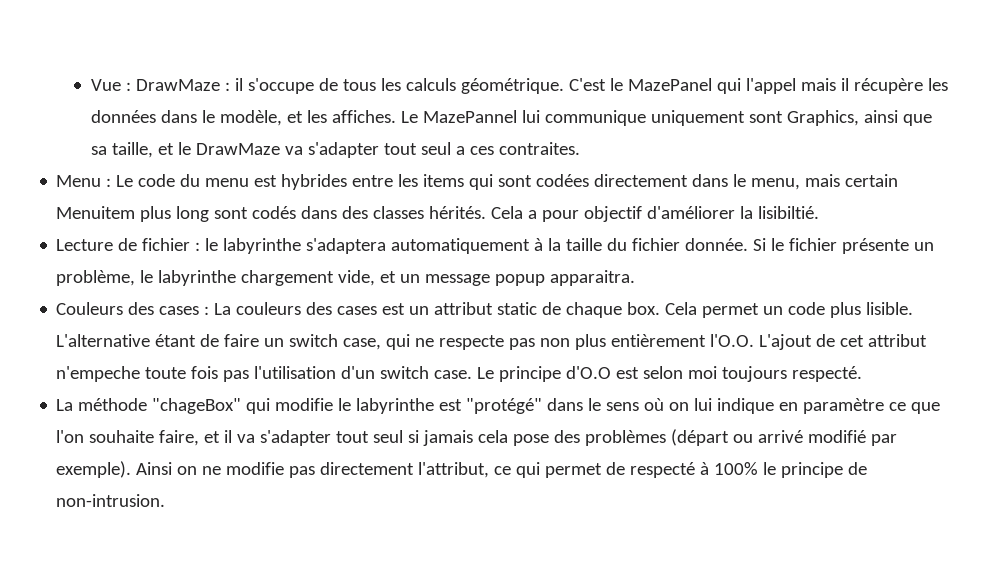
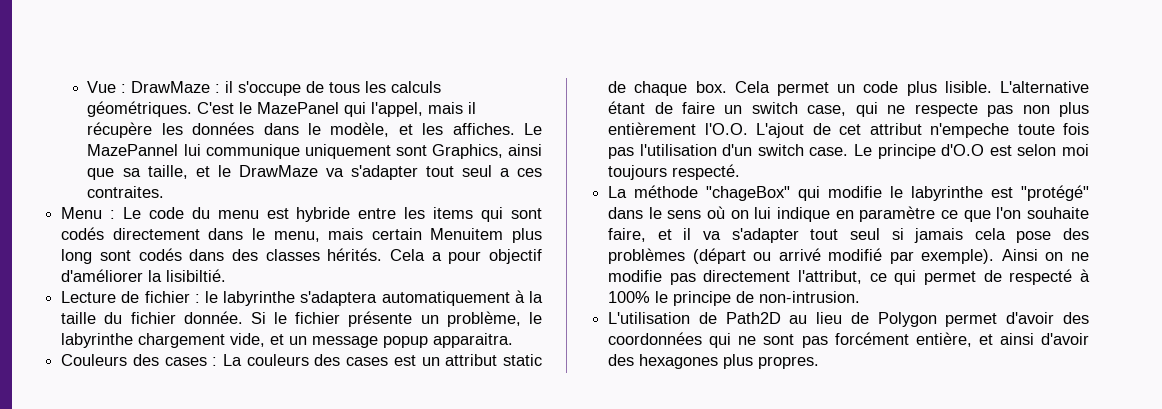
- Vue : DrawMaze : il s'occupe de tous les calculs géométrique.
+ Vue : DrawMaze : il s'occupe de tous les calculs géométriques.
- C'est le MazePanel qui l'appel mais il récupère les données dans le modèle, et les affiches.
+ C'est le MazePanel qui l'appel, mais il récupère les données dans le modèle, et les affiches.
- Menu : Le code du menu est hybrides entre les items qui sont codées directement dans le menu, mais certain Menuitem plus long sont codés dans des classes hérités.
+ Menu : Le code du menu est hybride entre les items qui sont codés directement dans le menu, mais certain Menuitem plus long sont codés dans des classes hérités.
+ L'utilisation de Path2D au lieu de Polygon permet d'avoir des coordonnées qui ne sont pas forcément entière, et ainsi d'avoir des hexagones plus propres.

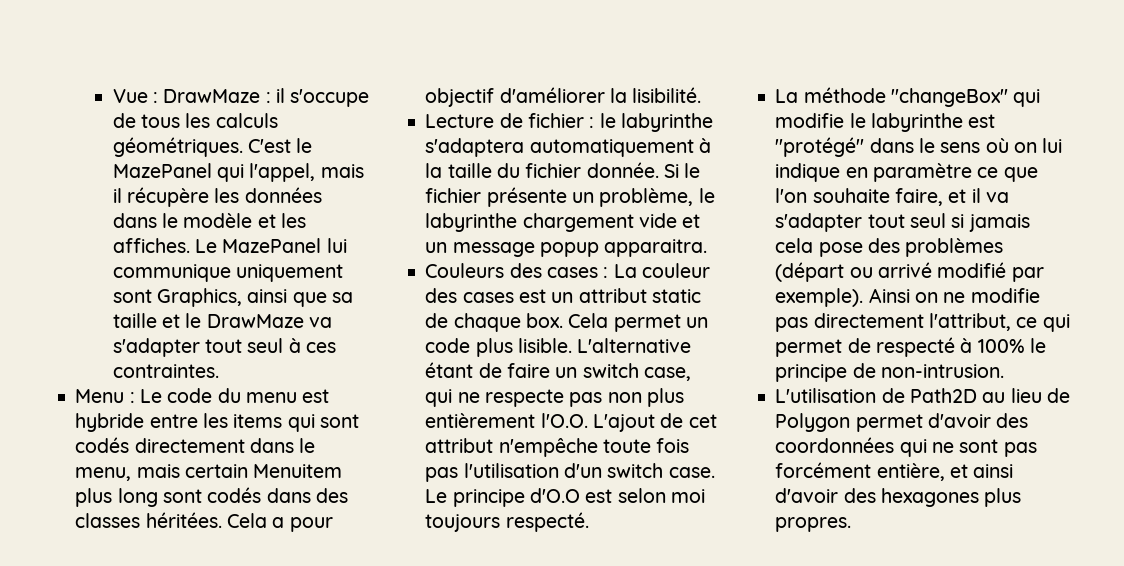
- C'est le MazePanel qui l'appel, mais il récupère les données dans le modèle, et les affiches.
+ C'est le MazePanel qui l'appel, mais il récupère les données dans le modèle et les affiches.
- Le MazePannel lui communique uniquement sont Graphics, ainsi que sa taille, et le DrawMaze va s'adapter tout seul a ces contraites.
+ Le MazePanel lui communique uniquement sont Graphics, ainsi que sa taille et le DrawMaze va s'adapter tout seul à ces contraintes.
- Menu : Le code du menu est hybride entre les items qui sont codés directement dans le menu, mais certain Menuitem plus long sont codés dans des classes hérités.
+ Menu : Le code du menu est hybride entre les items qui sont codés directement dans le menu, mais certain Menuitem plus long sont codés dans des classes héritées.
- Cela a pour objectif d'améliorer la lisibiltié.
+ Cela a pour objectif d'améliorer la lisibilité.
- Si le fichier présente un problème, le labyrinthe chargement vide, et un message popup apparaitra.
+ Si le fichier présente un problème, le labyrinthe chargement vide et un message popup apparaitra.
- Couleurs des cases : La couleurs des cases est un attribut static de chaque box.
+ Couleurs des cases : La couleur des cases est un attribut static de chaque box.
- L'alternative étant de faire un switch case, qui ne respecte pas non plus entièrement l'O.O. L'ajout de cet attribut n'empeche toute fois pas l'utilisation d'un switch case.
+ L'alternative étant de faire un switch case, qui ne respecte pas non plus entièrement l'O.O. L'ajout de cet attribut n'empêche toute fois pas l'utilisation d'un switch case.
- La méthode "chageBox" qui modifie le labyrinthe est "protégé" dans le sens où on lui indique en paramètre ce que l'on souhaite faire, et il va s'adapter tout seul si jamais cela pose des problèmes (départ ou arrivé modifié par exemple).
+ La méthode "changeBox" qui modifie le labyrinthe est "protégé" dans le sens où on lui indique en paramètre ce que l'on souhaite faire, et il va s'adapter tout seul si jamais cela pose des problèmes (départ ou arrivé modifié par exemple).

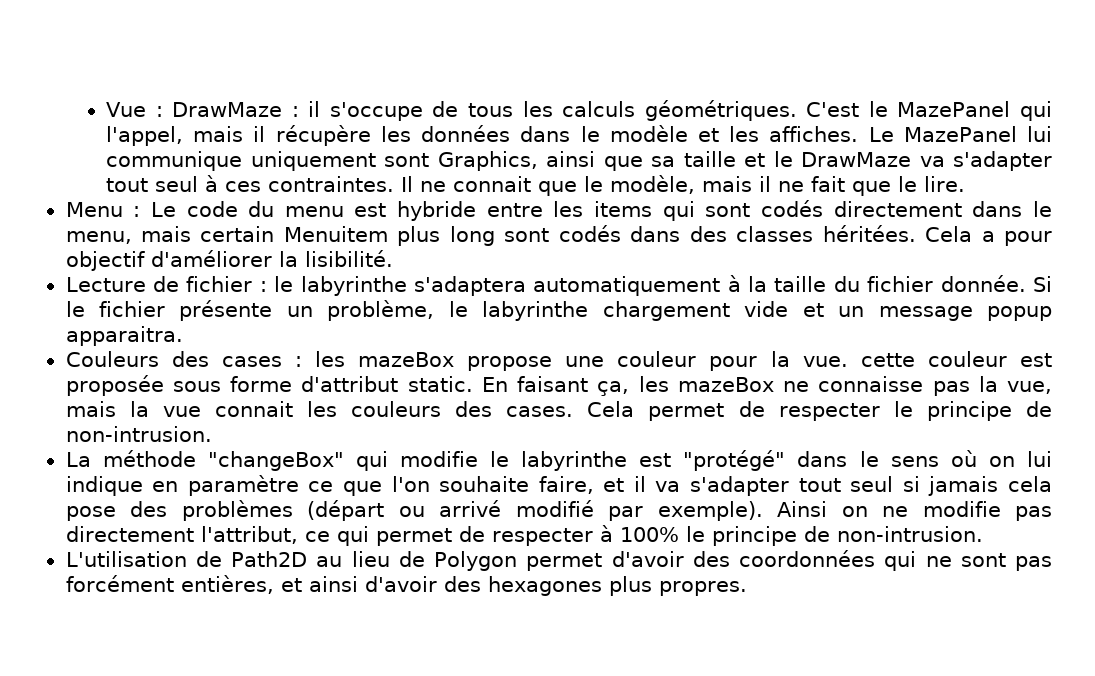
+ Il ne connait que le modèle, mais il ne fait que le lire.
- Couleurs des cases : La couleur des cases est un attribut static de chaque box. Cela permet un code plus lisible. L'alternative étant de faire un switch case, qui ne respecte pas non plus entièrement l'O.O. L'ajout de cet attribut n'empêche toute fois pas l'utilisation d'un switch case. Le principe d'O.O est selon moi toujours respecté.
+ Couleurs des cases : les mazeBox propose une couleur pour la vue. cette couleur est proposée sous forme d'attribut static. En faisant ça, les mazeBox ne connaisse pas la vue, mais la vue connait les couleurs des cases. Cela permet de respecter le principe de non-intrusion.
- Ainsi on ne modifie pas directement l'attribut, ce qui permet de respecté à 100% le principe de non-intrusion.
+ Ainsi on ne modifie pas directement l'attribut, ce qui permet de respecter à 100% le principe de non-intrusion.
- L'utilisation de Path2D au lieu de Polygon permet d'avoir des coordonnées qui ne sont pas forcément entière, et ainsi d'avoir des hexagones plus propres.
+ L'utilisation de Path2D au lieu de Polygon permet d'avoir des coordonnées qui ne sont pas forcément entières, et ainsi d'avoir des hexagones plus propres.

